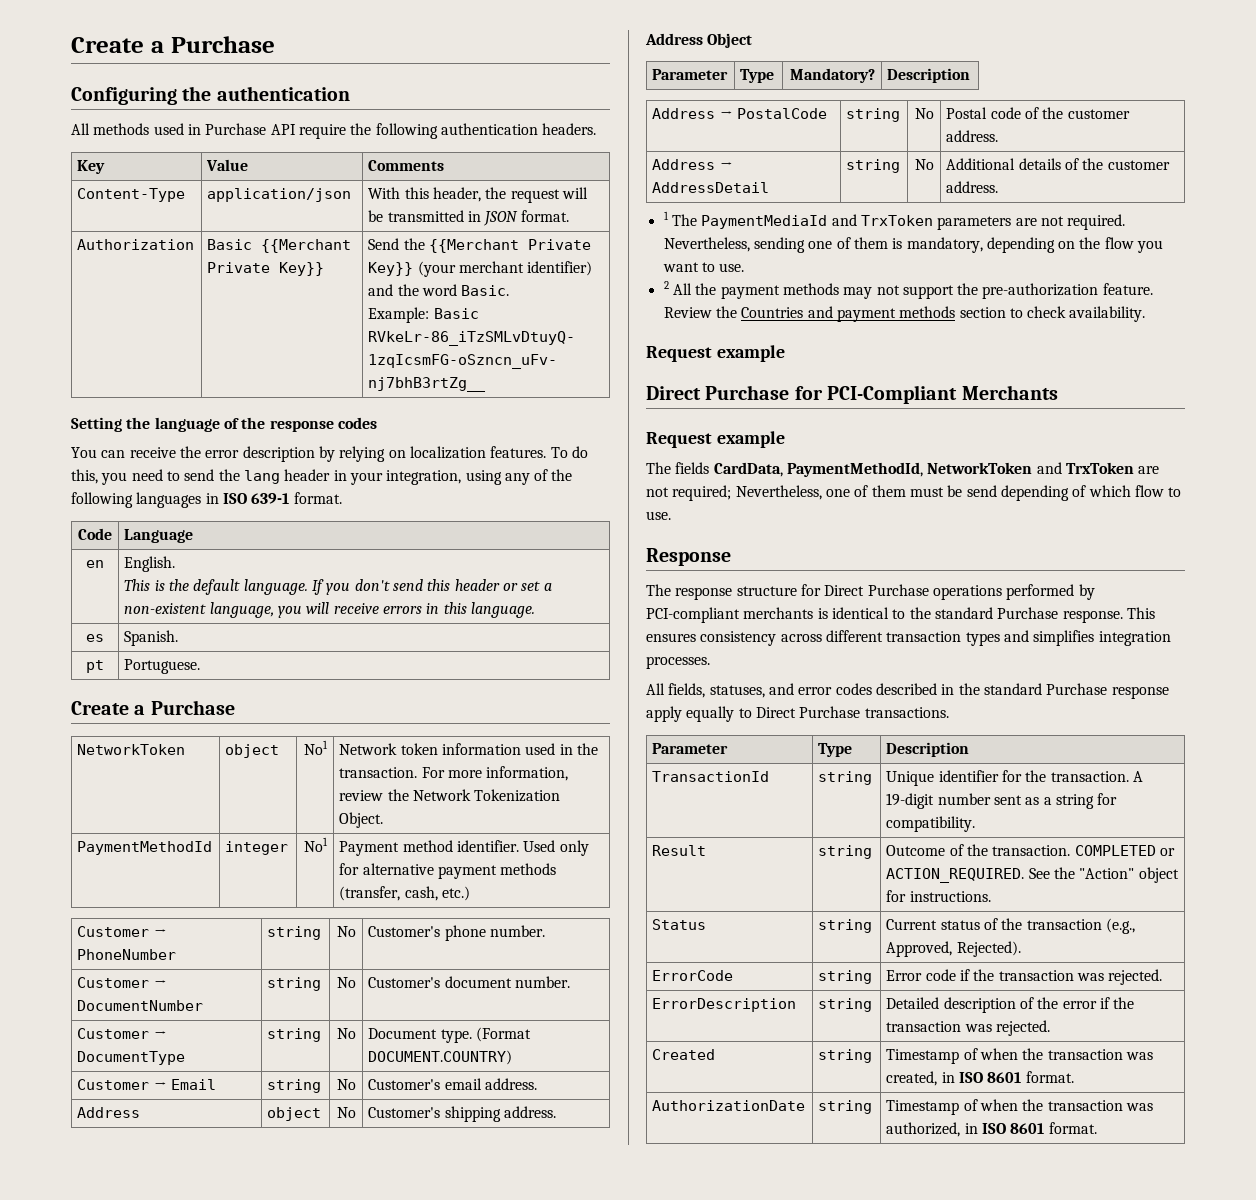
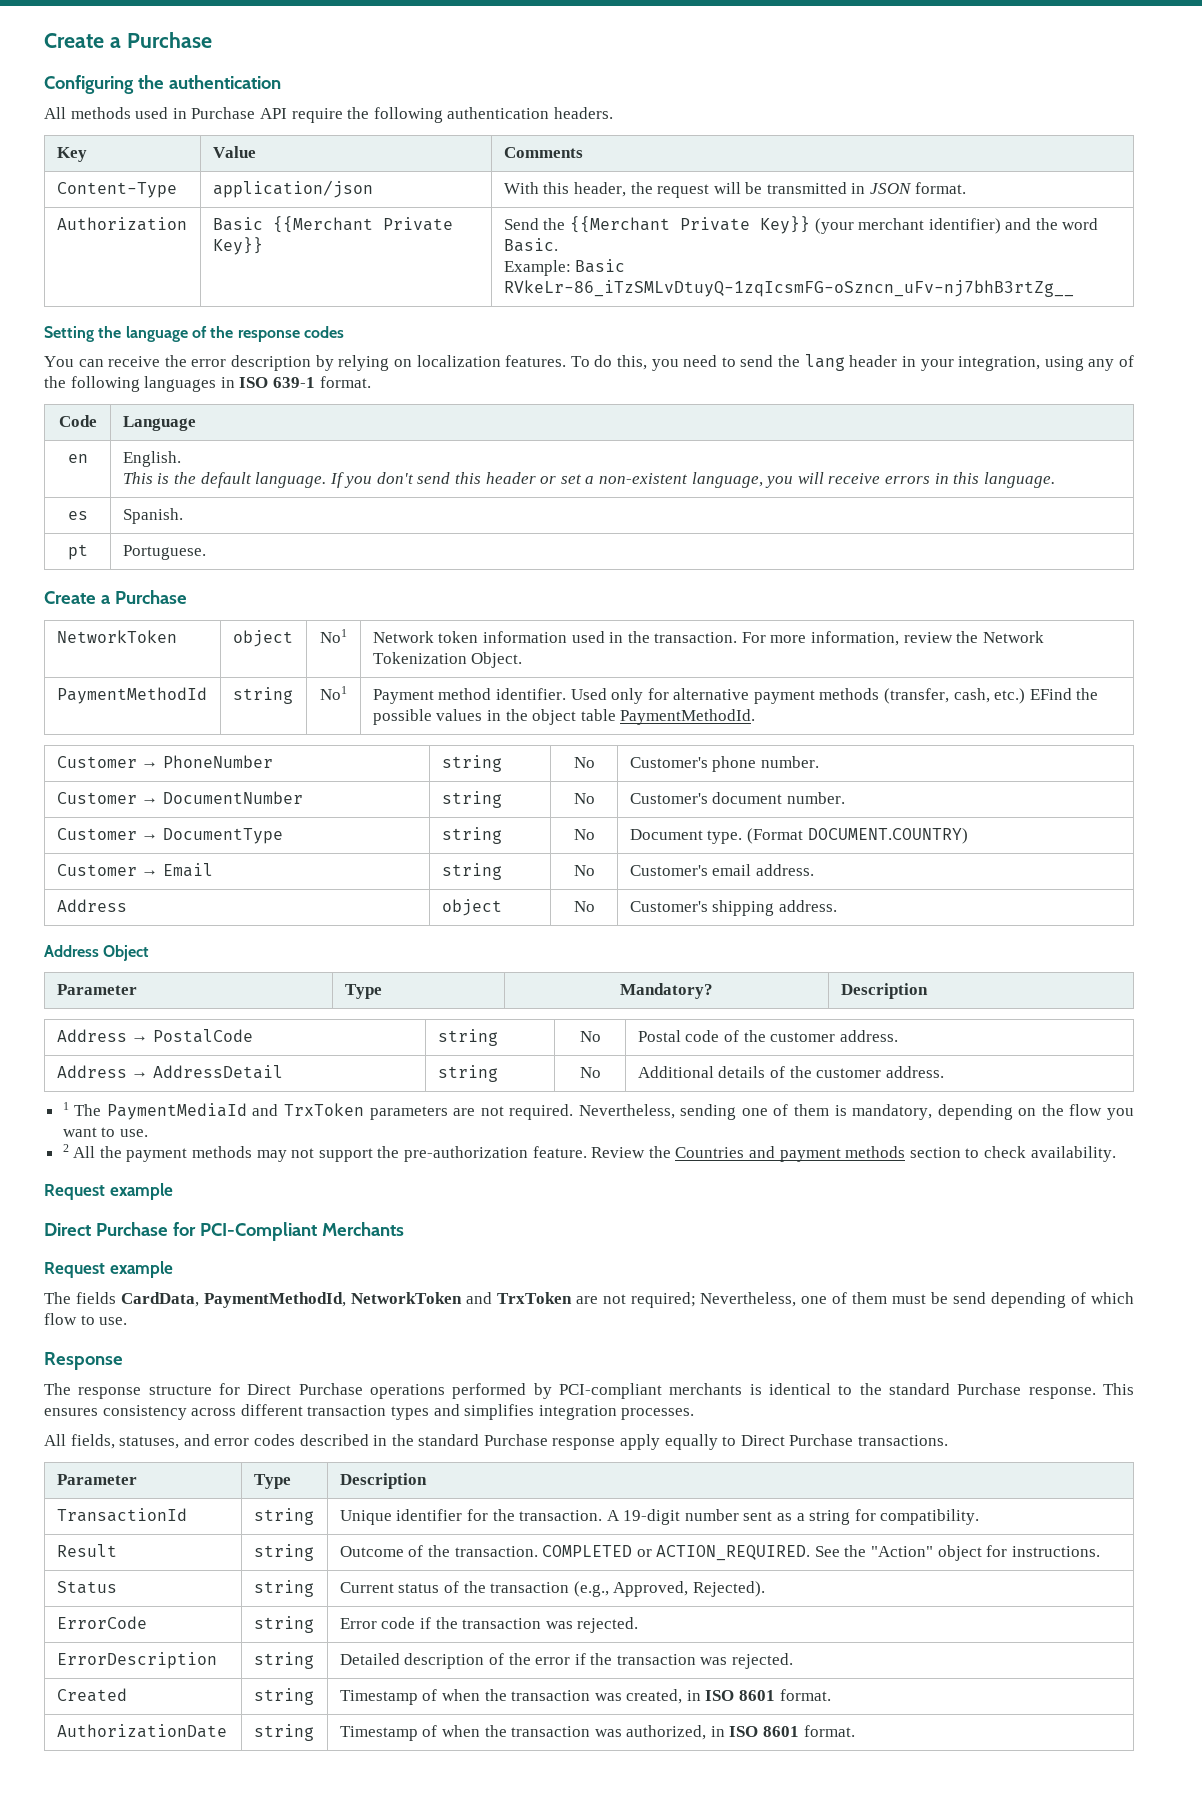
- PaymentMethodId | integer | No1 | Payment method identifier. Used only for alternative payment methods (transfer, cash, etc.)
+ PaymentMethodId | string | No1 | Payment method identifier. Used only for alternative payment methods (transfer, cash, etc.) EFind the possible values in the object table PaymentMethodId.

